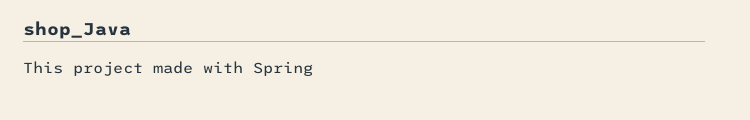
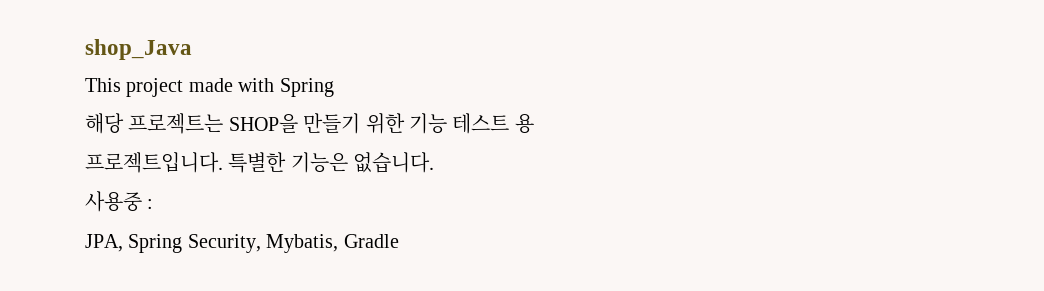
+ 해당 프로젝트는 SHOP을 만들기 위한 기능 테스트 용
+ 프로젝트입니다. 특별한 기능은 없습니다.
+ 사용중 :
+ JPA, Spring Security, Mybatis, Gradle

